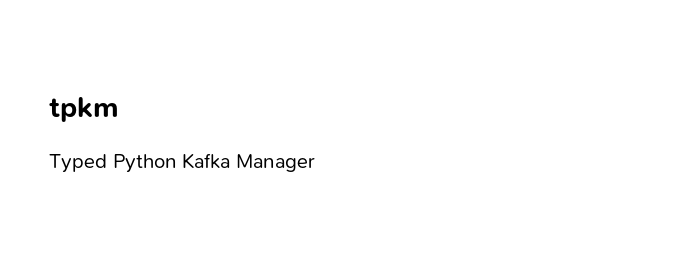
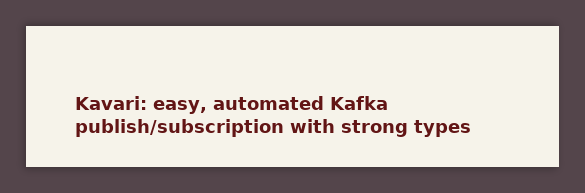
- tpkm
- Typed Python Kafka Manager
+ Kavari: easy, automated Kafka publish/subscription with strong types

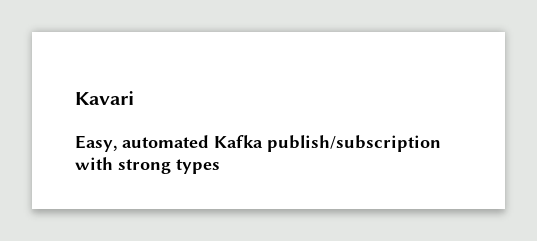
- Kavari: easy, automated Kafka publish/subscription with strong types
+ Kavari
+ Easy, automated Kafka publish/subscription with strong types

